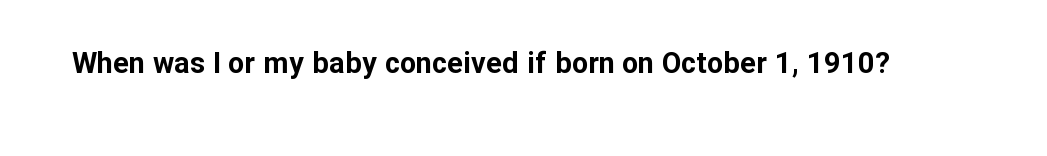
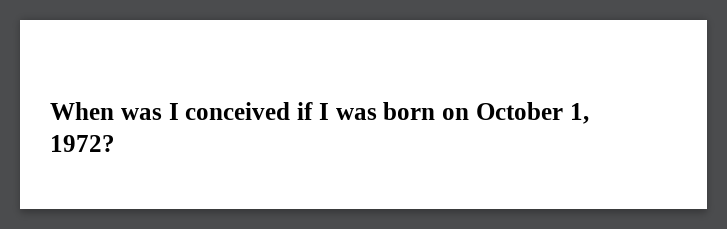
- When was I or my baby conceived if born on October 1, 1910?
+ When was I conceived if I was born on October 1, 1972?

